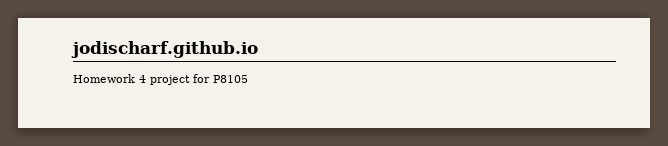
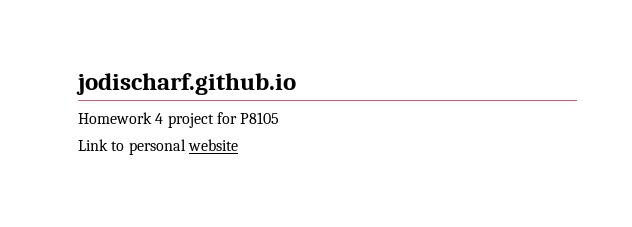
+ Link to personal website

